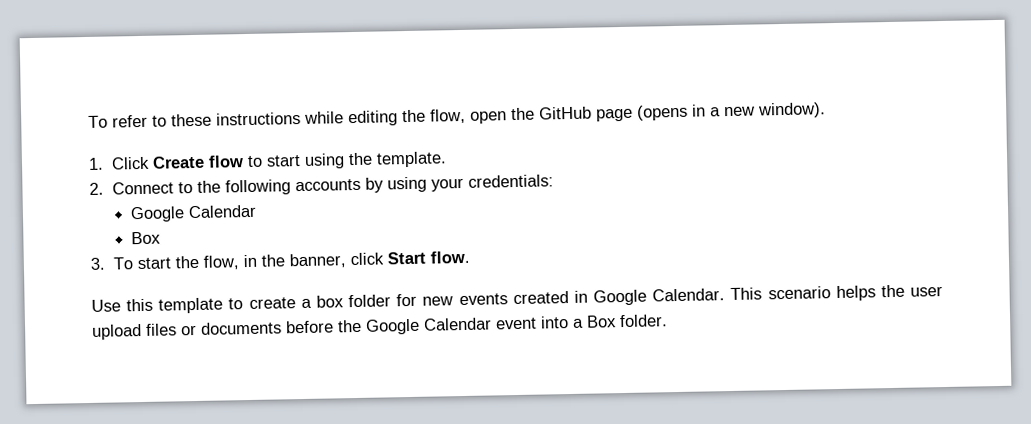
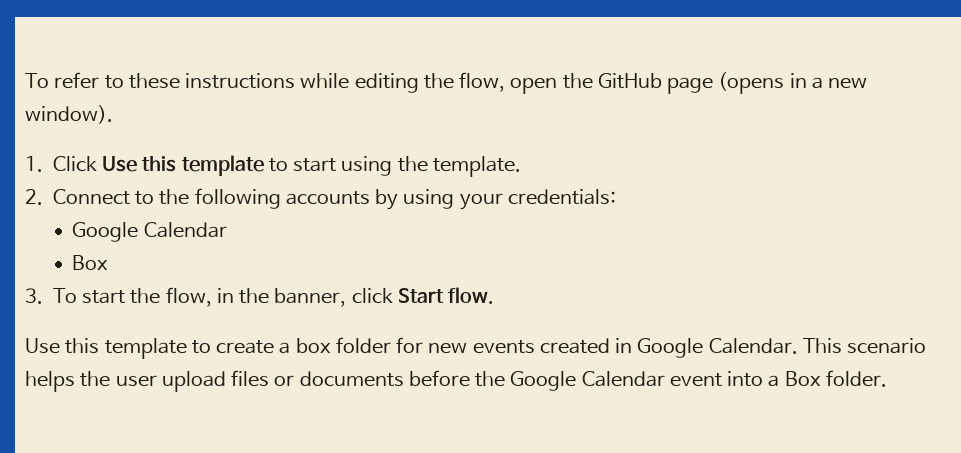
- 1. Click Create flow to start using the template.
+ 1. Click Use this template to start using the template.

